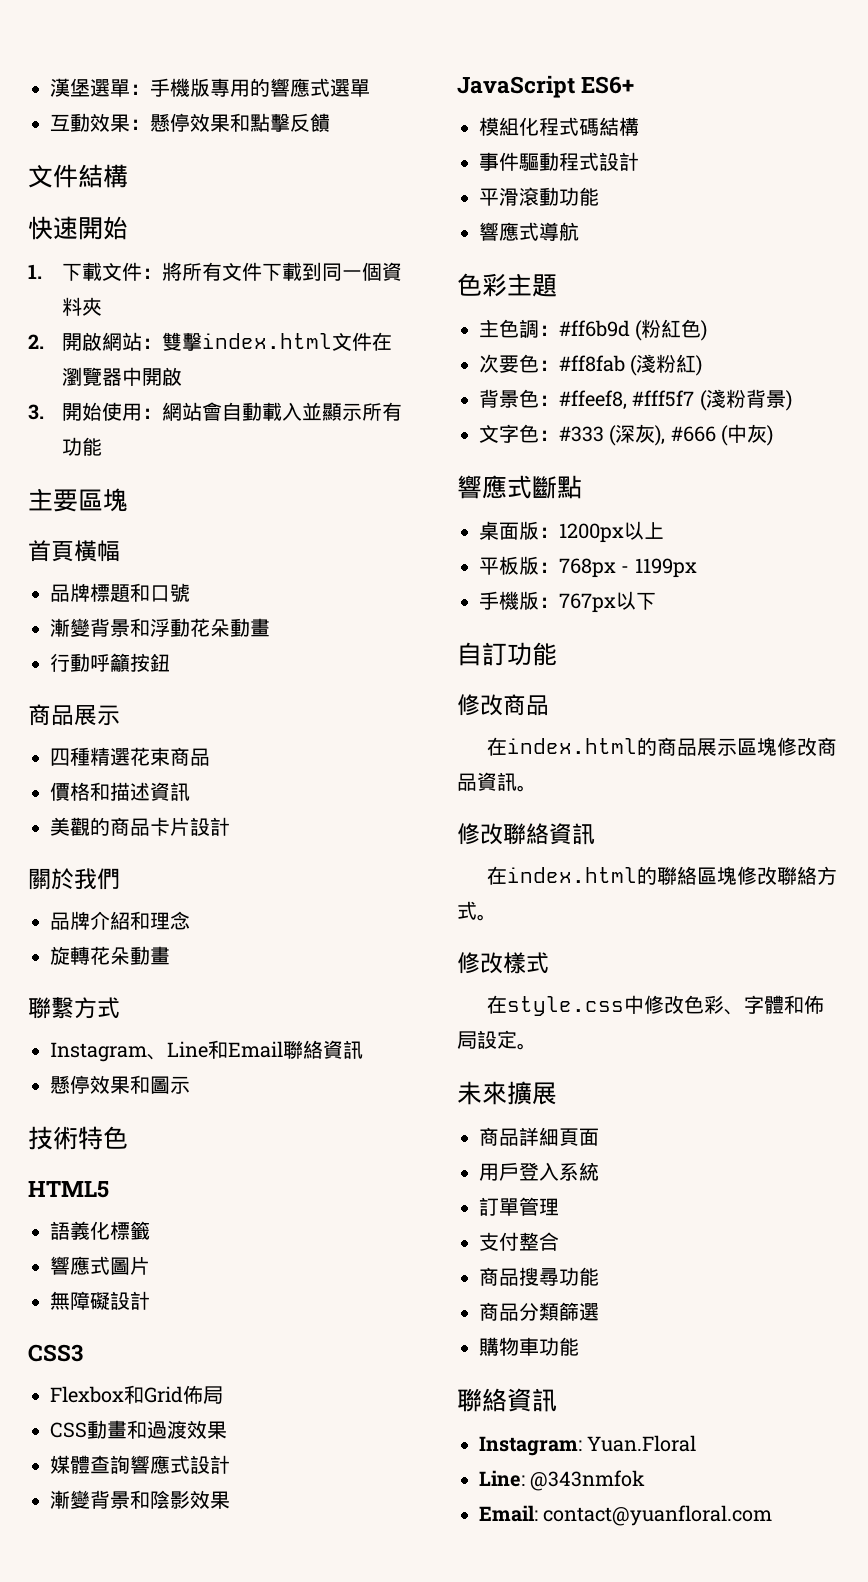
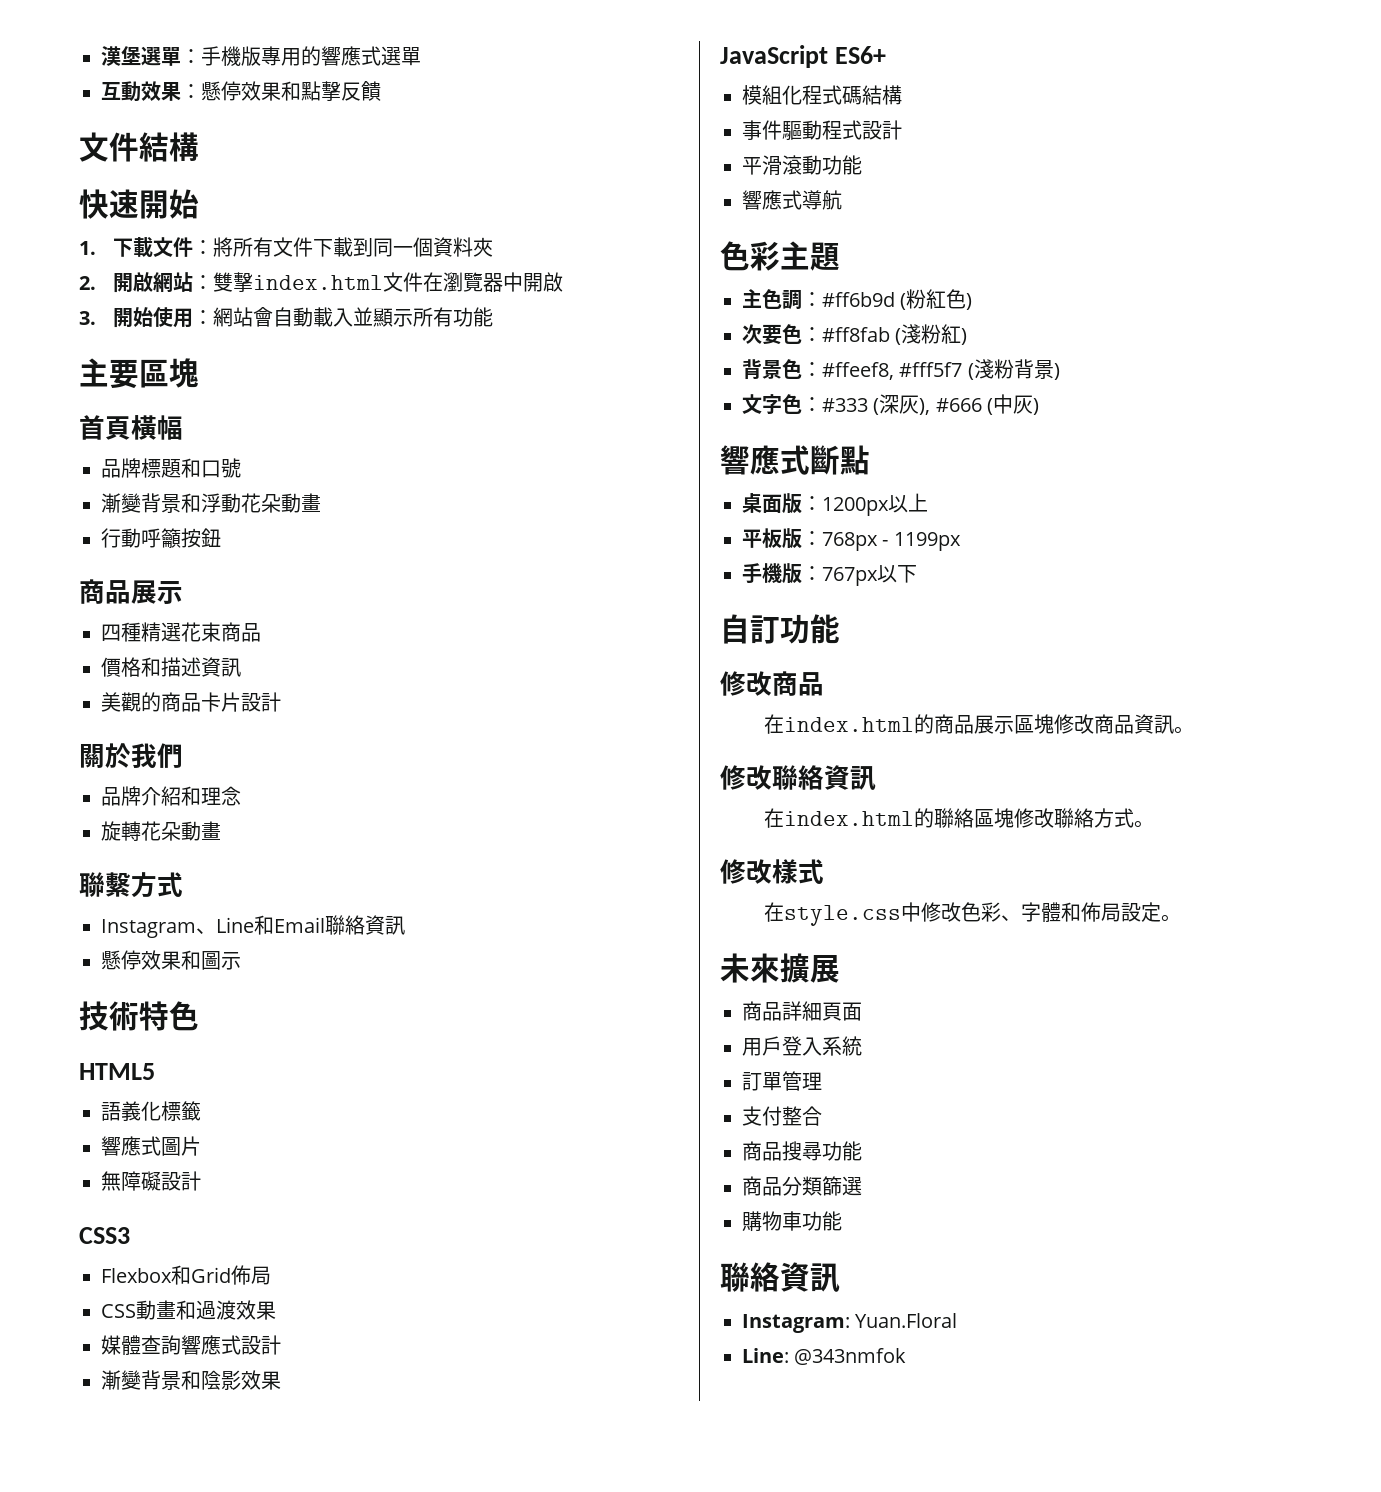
- Email: contact@yuanfloral.com

